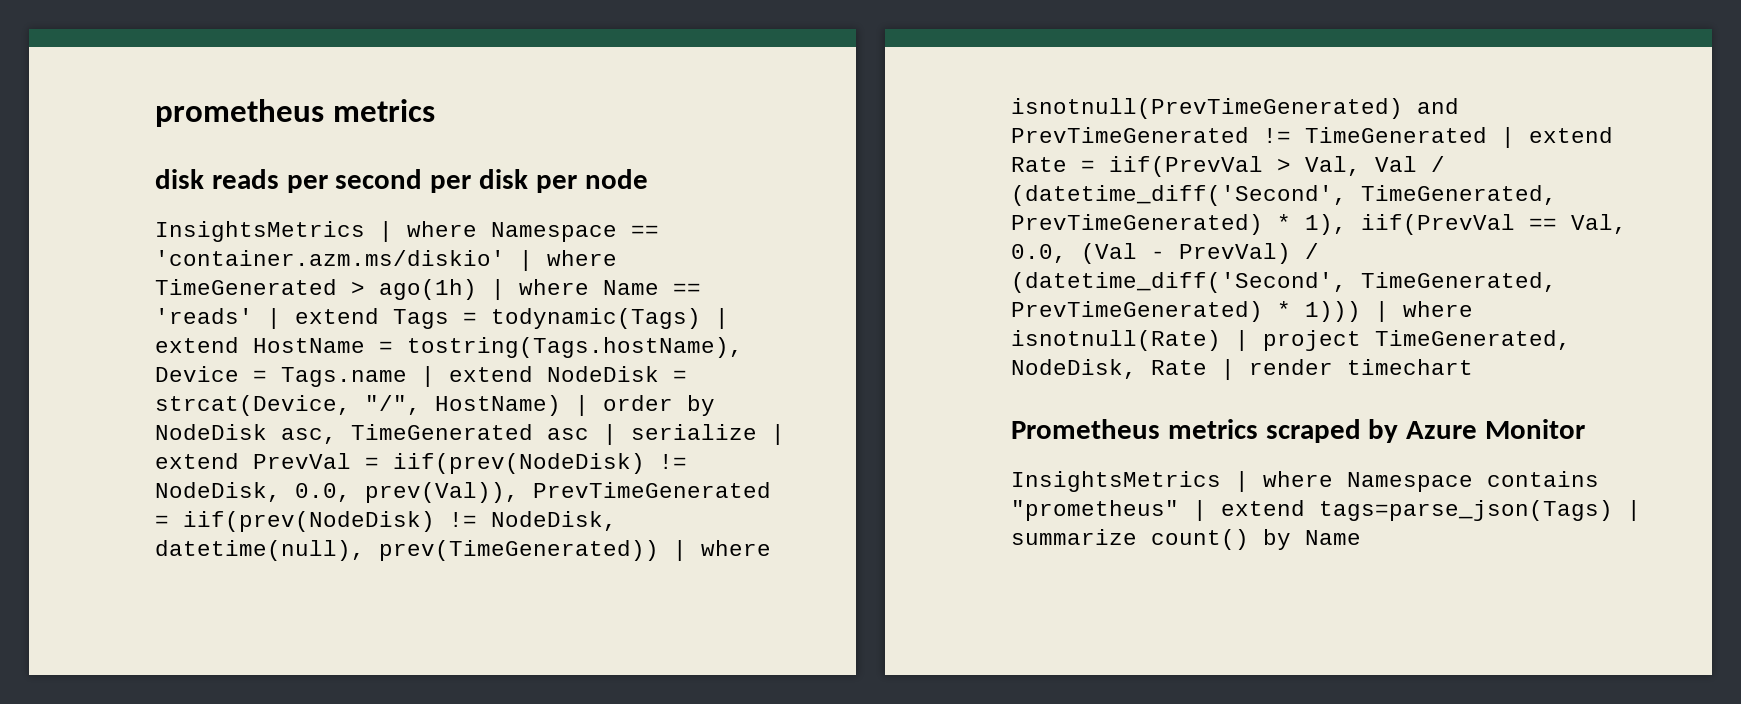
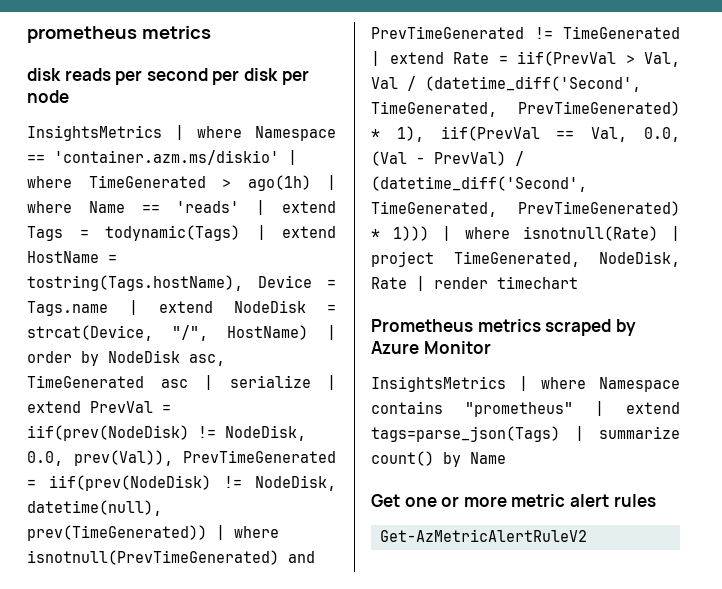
+ Get one or more metric alert rules
+ Get-AzMetricAlertRuleV2

